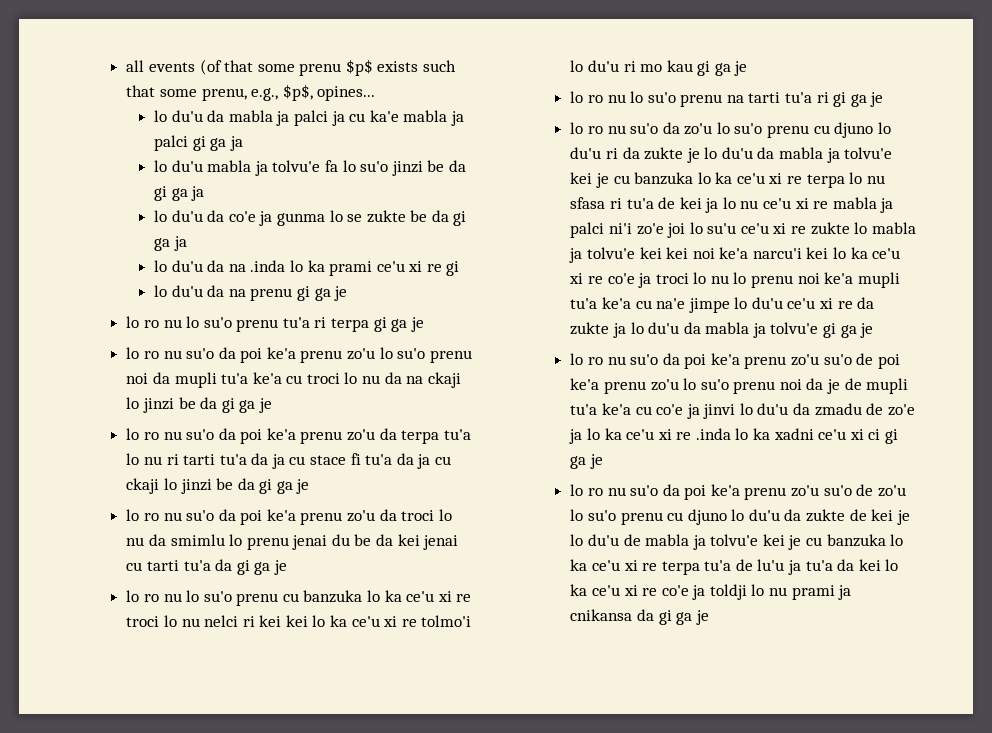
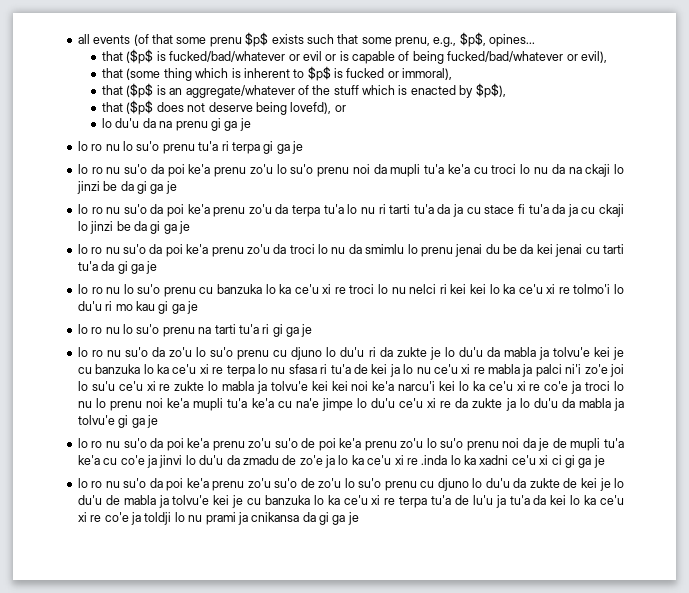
- lo du'u da mabla ja palci ja cu ka'e mabla ja palci gi ga ja
- lo du'u mabla ja tolvu'e fa lo su'o jinzi be da gi ga ja
- lo du'u da co'e ja gunma lo se zukte be da gi ga ja
- lo du'u da na .inda lo ka prami ce'u xi re gi
+ that ($p$ is fucked/bad/whatever or evil or is capable of being fucked/bad/whatever or evil),
+ that (some thing which is inherent to $p$ is fucked or immoral),
+ that ($p$ is an aggregate/whatever of the stuff which is enacted by $p$),
+ that ($p$ does not deserve being lovefd), or

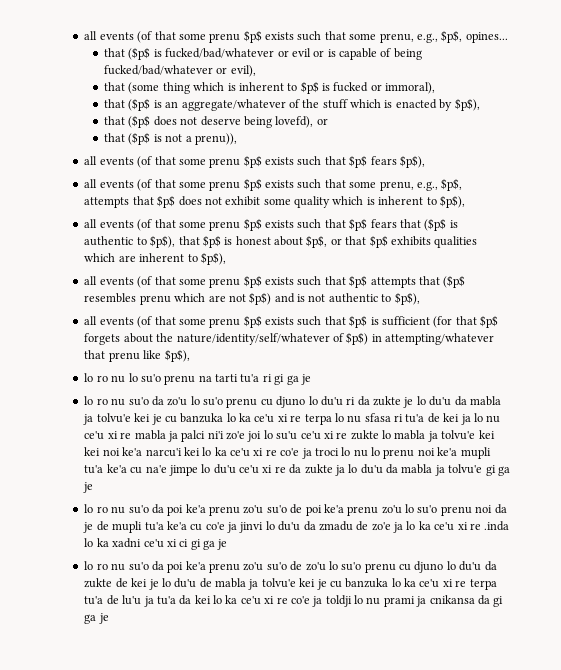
- lo du'u da na prenu gi ga je
- lo ro nu lo su'o prenu tu'a ri terpa gi ga je
- lo ro nu su'o da poi ke'a prenu zo'u lo su'o prenu noi da mupli tu'a ke'a cu troci lo nu da na ckaji lo jinzi be da gi ga je
- lo ro nu su'o da poi ke'a prenu zo'u da terpa tu'a lo nu ri tarti tu'a da ja cu stace fi tu'a da ja cu ckaji lo jinzi be da gi ga je
- lo ro nu su'o da poi ke'a prenu zo'u da troci lo nu da smimlu lo prenu jenai du be da kei jenai cu tarti tu'a da gi ga je
- lo ro nu lo su'o prenu cu banzuka lo ka ce'u xi re troci lo nu nelci ri kei kei lo ka ce'u xi re tolmo'i lo du'u ri mo kau gi ga je
+ that ($p$ is not a prenu)),
+ all events (of that some prenu $p$ exists such that $p$ fears $p$),
+ all events (of that some prenu $p$ exists such that some prenu, e.g., $p$, attempts that $p$ does not exhibit some quality which is inherent to $p$),
+ all events (of that some prenu $p$ exists such that $p$ fears that ($p$ is authentic to $p$), that $p$ is honest about $p$, or that $p$ exhibits qualities which are inherent to $p$),
+ all events (of that some prenu $p$ exists such that $p$ attempts that ($p$ resembles prenu which are not $p$) and is not authentic to $p$),
+ all events (of that some prenu $p$ exists such that $p$ is sufficient (for that $p$ forgets about the nature/identity/self/whatever of $p$) in attempting/whatever that prenu like $p$),

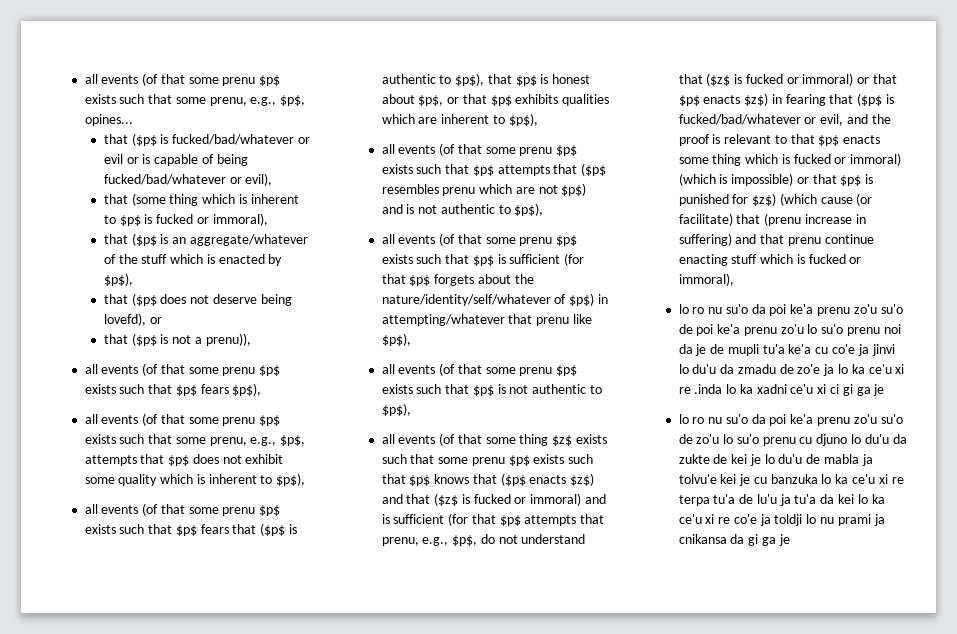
- lo ro nu lo su'o prenu na tarti tu'a ri gi ga je
- lo ro nu su'o da zo'u lo su'o prenu cu djuno lo du'u ri da zukte je lo du'u da mabla ja tolvu'e kei je cu banzuka lo ka ce'u xi re terpa lo nu sfasa ri tu'a de kei ja lo nu ce'u xi re mabla ja palci ni'i zo'e joi lo su'u ce'u xi re zukte lo mabla ja tolvu'e kei kei noi ke'a narcu'i kei lo ka ce'u xi re co'e ja troci lo nu lo prenu noi ke'a mupli tu'a ke'a cu na'e jimpe lo du'u ce'u xi re da zukte ja lo du'u da mabla ja tolvu'e gi ga je
+ all events (of that some prenu $p$ exists such that $p$ is not authentic to $p$),
+ all events (of that some thing $z$ exists such that some prenu $p$ exists such that $p$ knows that ($p$ enacts $z$) and that ($z$ is fucked or immoral) and is sufficient (for that $p$ attempts that prenu, e.g., $p$, do not understand that ($z$ is fucked or immoral) or that $p$ enacts $z$) in fearing that ($p$ is fucked/bad/whatever or evil, and the proof is relevant to that $p$ enacts some thing which is fucked or immoral) (which is impossible) or that $p$ is punished for $z$) (which cause (or facilitate) that (prenu increase in suffering) and that prenu continue enacting stuff which is fucked or immoral),

